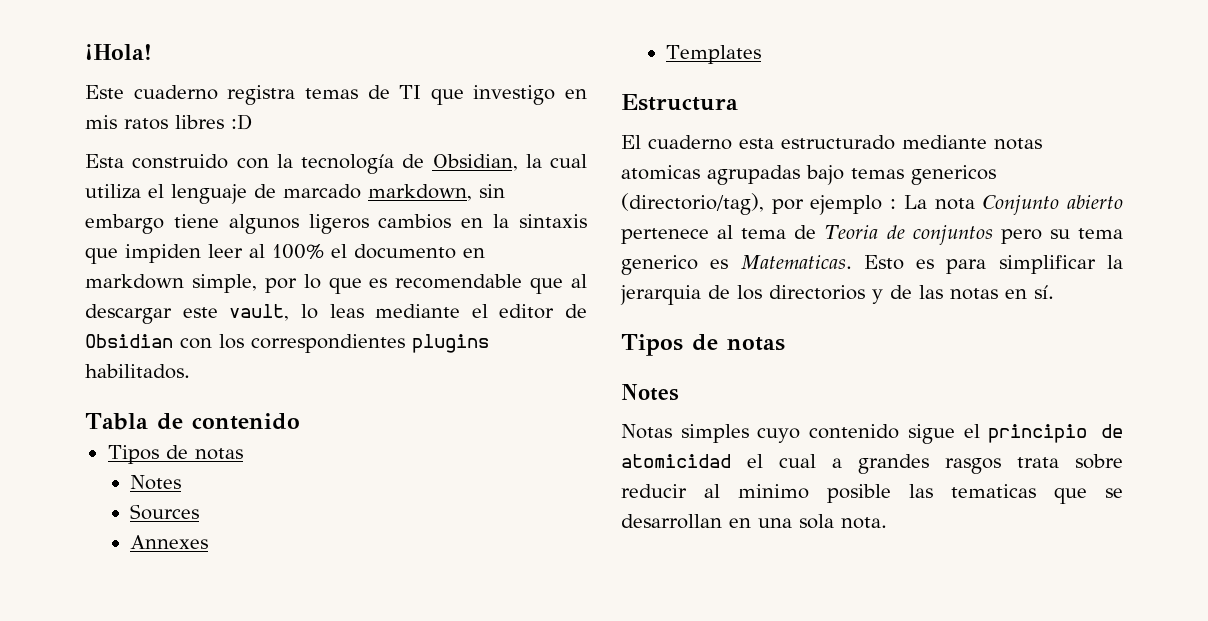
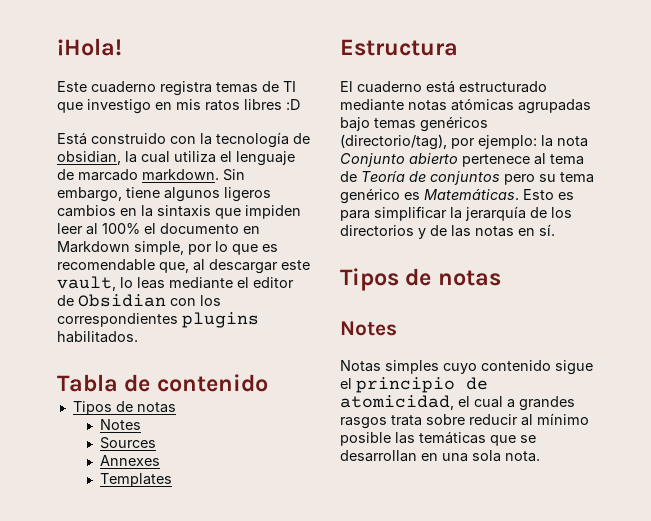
- Esta construido con la tecnología de Obsidian, la cual utiliza el lenguaje de marcado markdown, sin embargo tiene algunos ligeros cambios en la sintaxis que impiden leer al 100% el documento en markdown simple, por lo que es recomendable que al descargar este vault, lo leas mediante el editor de Obsidian con los correspondientes plugins habilitados.
+ Está construido con la tecnología de obsidian, la cual utiliza el lenguaje de marcado markdown. Sin embargo, tiene algunos ligeros cambios en la sintaxis que impiden leer al 100% el documento en Markdown simple, por lo que es recomendable que, al descargar este vault, lo leas mediante el editor de Obsidian con los correspondientes plugins habilitados.
- El cuaderno esta estructurado mediante notas atomicas agrupadas bajo temas genericos (directorio/tag), por ejemplo : La nota Conjunto abierto pertenece al tema de Teoria de conjuntos pero su tema generico es Matematicas.
+ El cuaderno está estructurado mediante notas atómicas agrupadas bajo temas genéricos (directorio/tag), por ejemplo: la nota Conjunto abierto pertenece al tema de Teoría de conjuntos pero su tema genérico es Matemáticas.
- Esto es para simplificar la jerarquia de los directorios y de las notas en sí.
+ Esto es para simplificar la jerarquía de los directorios y de las notas en sí.
- Notas simples cuyo contenido sigue el principio de atomicidad el cual a grandes rasgos trata sobre reducir al minimo posible las tematicas que se desarrollan en una sola nota.
+ Notas simples cuyo contenido sigue el principio de atomicidad, el cual a grandes rasgos trata sobre reducir al mínimo posible las temáticas que se desarrollan en una sola nota.

